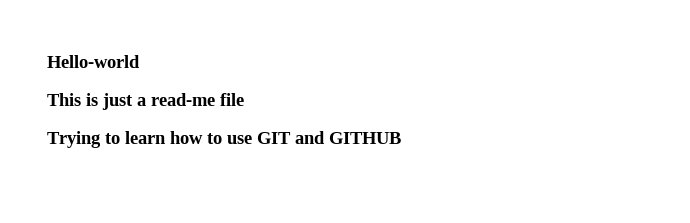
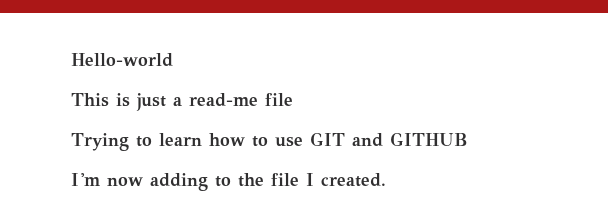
+ I'm now adding to the file I created.

